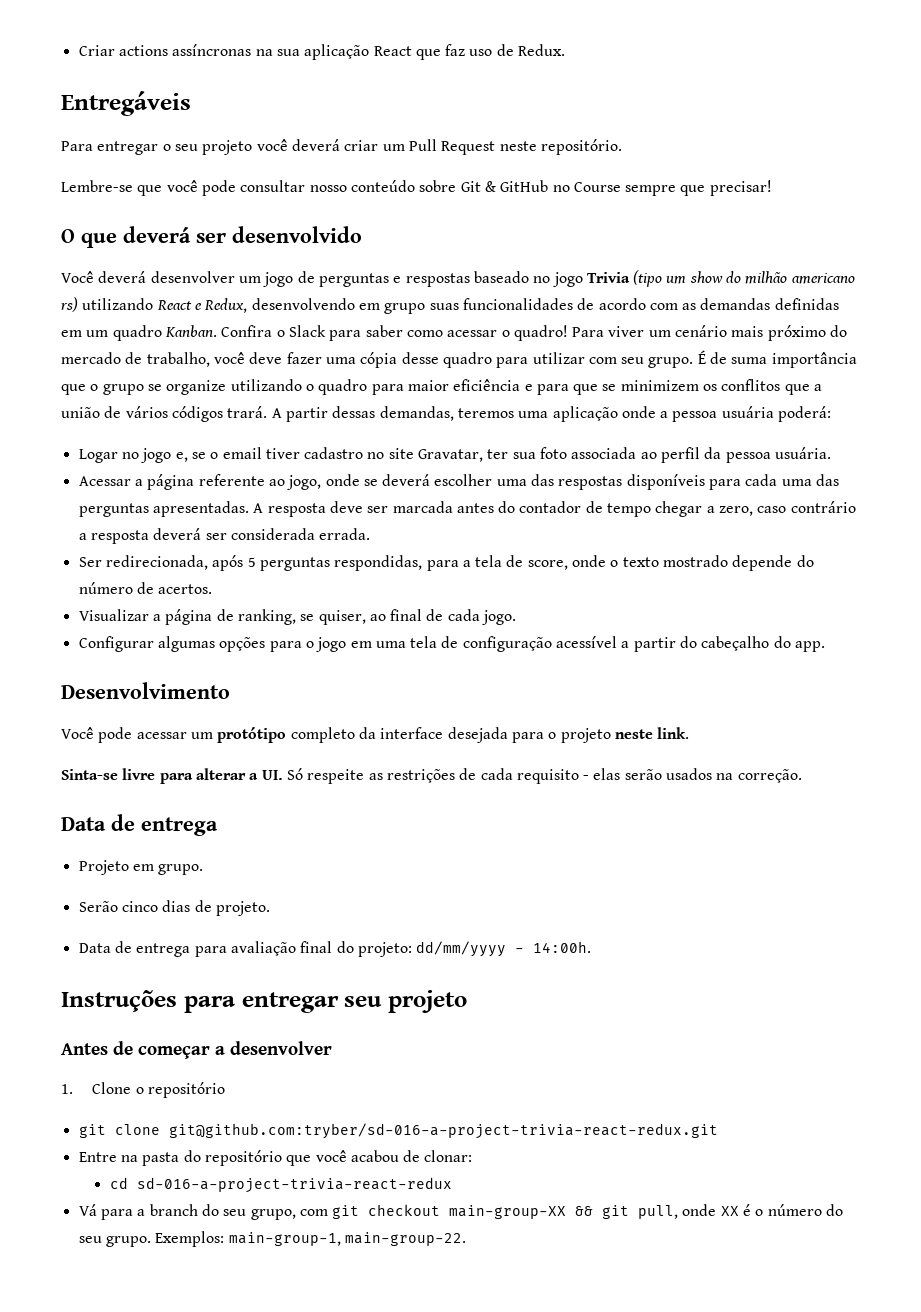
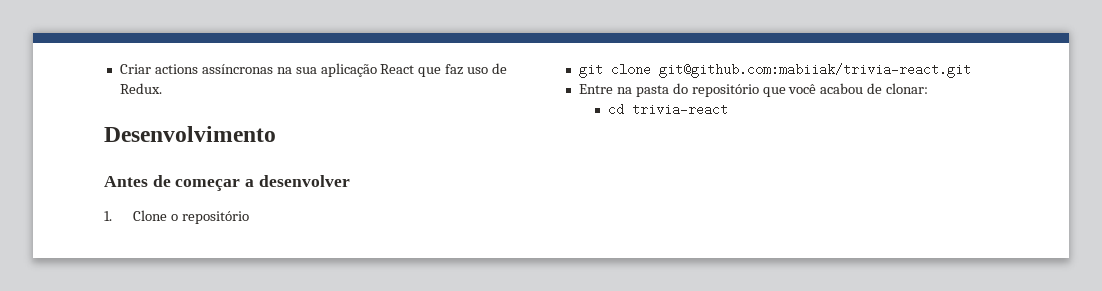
- Entregáveis
- Para entregar o seu projeto você deverá criar um Pull Request neste repositório.
- Lembre-se que você pode consultar nosso conteúdo sobre Git & GitHub no Course sempre que precisar!
- O que deverá ser desenvolvido
- Você deverá desenvolver um jogo de perguntas e respostas baseado no jogo Trivia (tipo um show do milhão americano rs) utilizando React e Redux, desenvolvendo em grupo suas funcionalidades de acordo com as demandas definidas em um quadro Kanban. Confira o Slack para saber como acessar o quadro! Para viver um cenário mais próximo do mercado de trabalho, você deve fazer uma cópia desse quadro para utilizar com seu grupo. É de suma importância que o grupo se organize utilizando o quadro para maior eficiência e para que se minimizem os conflitos que a união de vários códigos trará. A partir dessas demandas, teremos uma aplicação onde a pessoa usuária poderá:
- Logar no jogo e, se o email tiver cadastro no site Gravatar, ter sua foto associada ao perfil da pessoa usuária.
- Acessar a página referente ao jogo, onde se deverá escolher uma das respostas disponíveis para cada uma das perguntas apresentadas. A resposta deve ser marcada antes do contador de tempo chegar a zero, caso contrário a resposta deverá ser considerada errada.
- Ser redirecionada, após 5 perguntas respondidas, para a tela de score, onde o texto mostrado depende do número de acertos.
- Visualizar a página de ranking, se quiser, ao final de cada jogo.
- Configurar algumas opções para o jogo em uma tela de configuração acessível a partir do cabeçalho do app.
  Desenvolvimento
- Você pode acessar um protótipo completo da interface desejada para o projeto neste link.
- Sinta-se livre para alterar a UI. Só respeite as restrições de cada requisito - elas serão usados na correção.
- Data de entrega
- Projeto em grupo.
- Serão cinco dias de projeto.
- Data de entrega para avaliação final do projeto: dd/mm/yyyy - 14:00h.
- Instruções para entregar seu projeto
- git clone git@github.com:tryber/sd-016-a-project-trivia-react-redux.git
+ git clone git@github.com:mabiiak/trivia-react.git
- cd sd-016-a-project-trivia-react-redux
- Vá para a branch do seu grupo, com git checkout main-group-XX && git pull, onde XX é o número do seu grupo. Exemplos: main-group-1, main-group-22.
+ cd trivia-react

